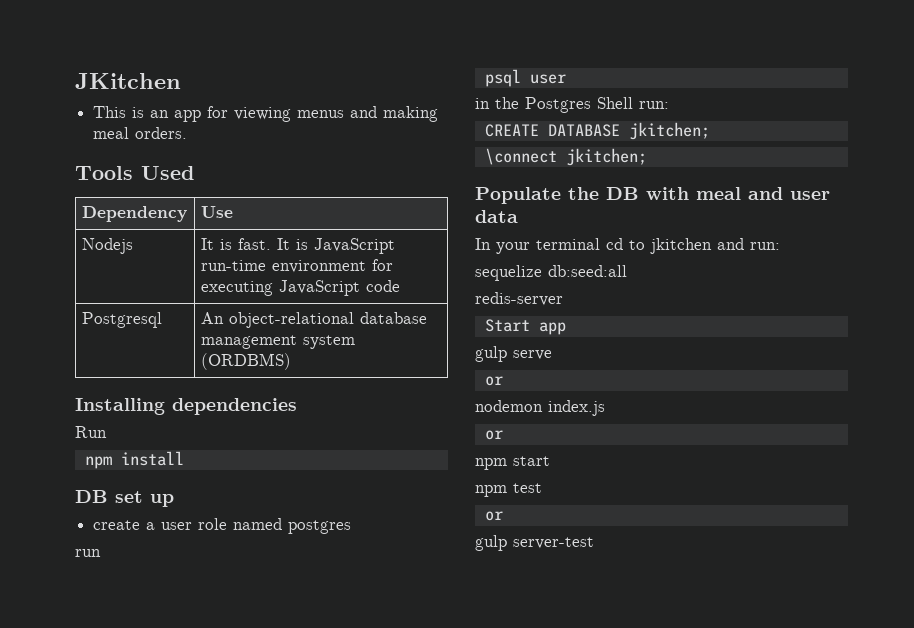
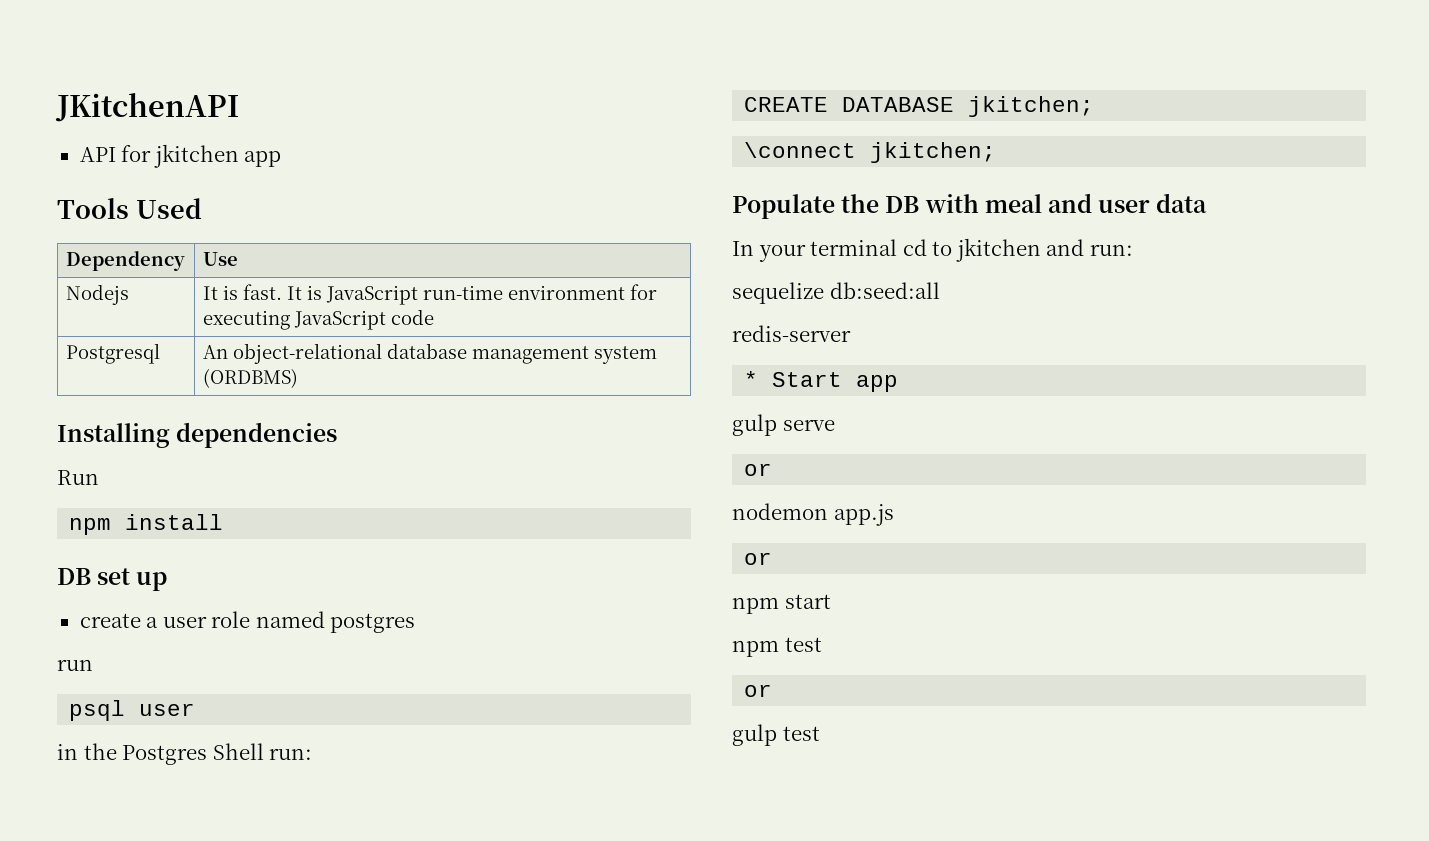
- JKitchen
- This is an app for viewing menus and making meal orders.
+ JKitchenAPI
+ API for jkitchen app
- Start app
+ * Start app
- nodemon index.js
+ nodemon app.js
- gulp server-test
+ gulp test

